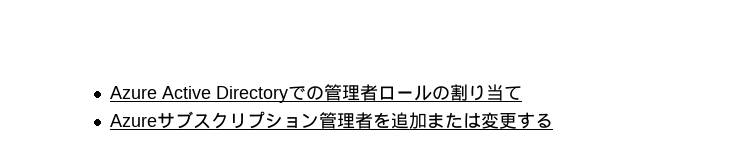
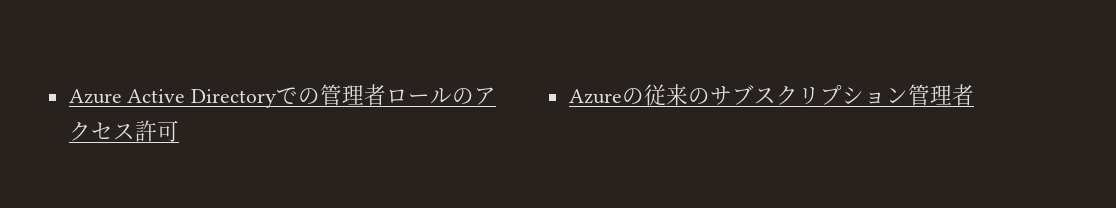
- Azure Active Directoryでの管理者ロールの割り当て
- Azureサブスクリプション管理者を追加または変更する
+ Azure Active Directoryでの管理者ロールのアクセス許可
+ Azureの従来のサブスクリプション管理者

